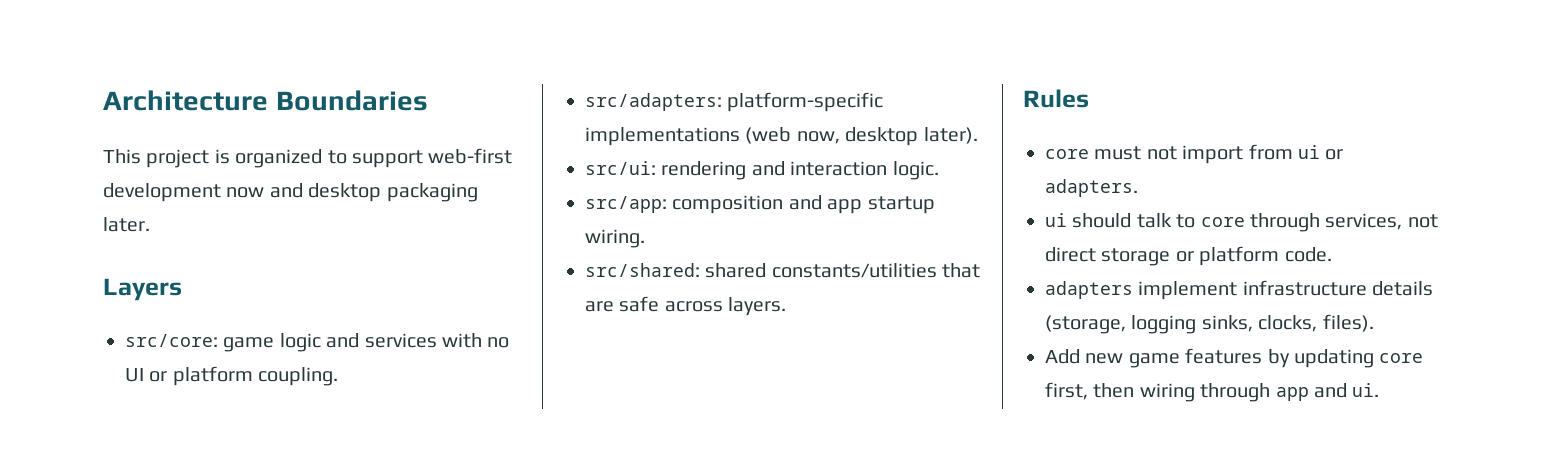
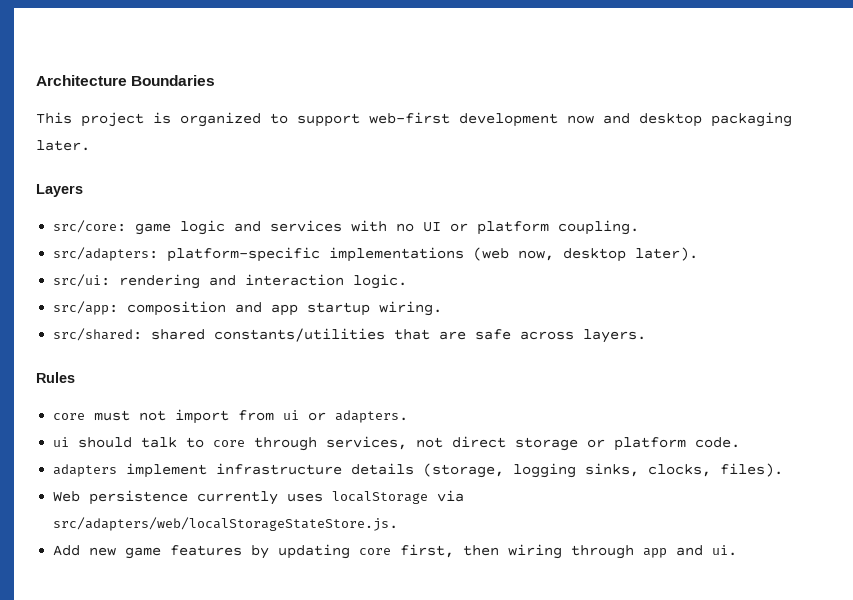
+ Web persistence currently uses localStorage via src/adapters/web/localStorageStateStore.js.

